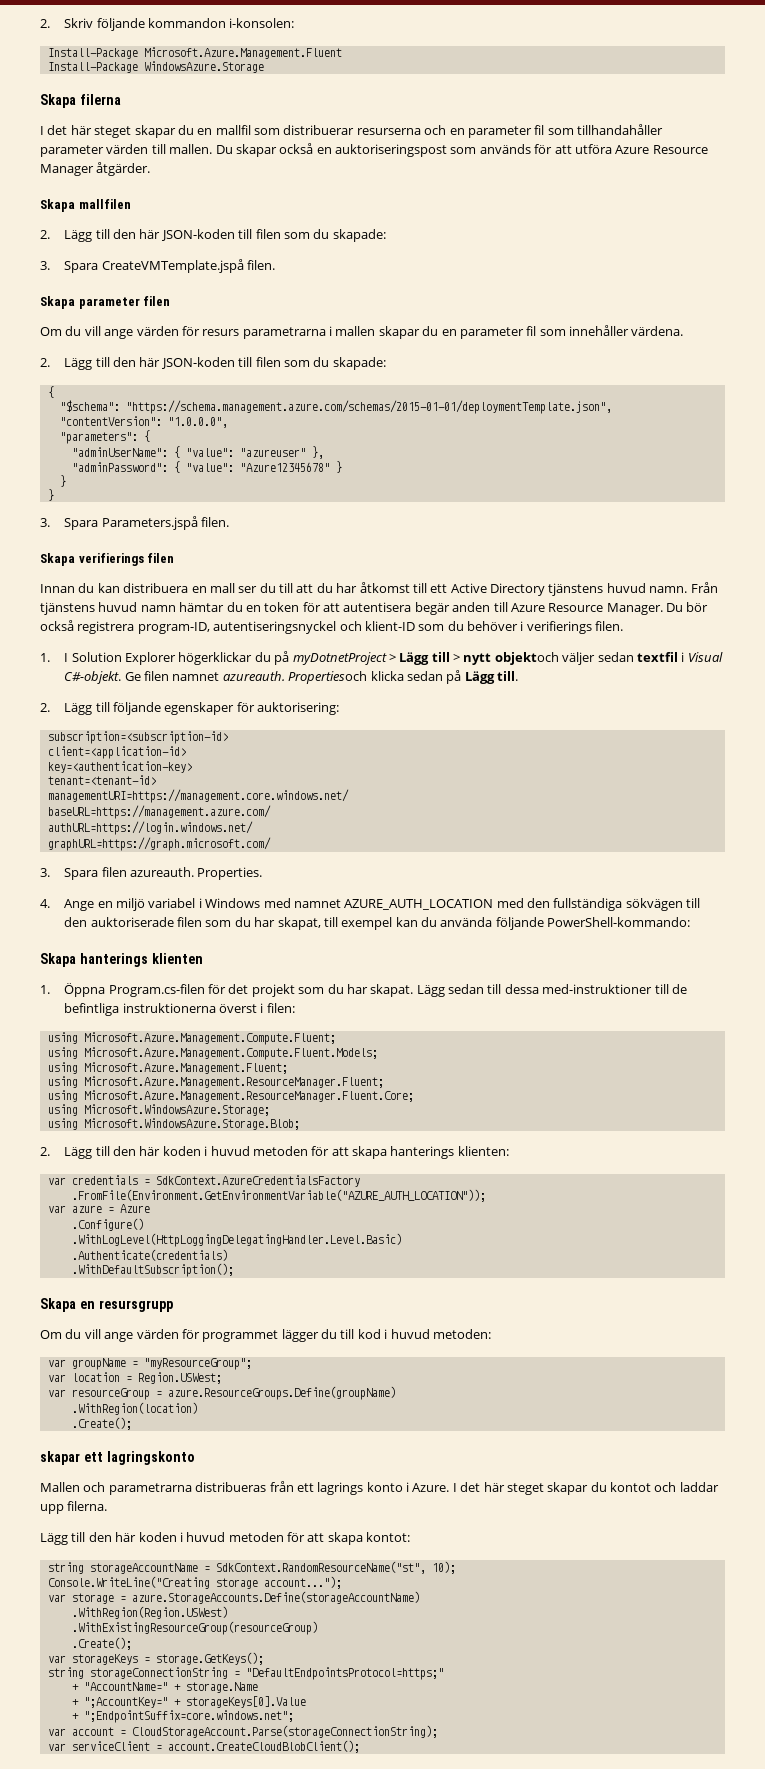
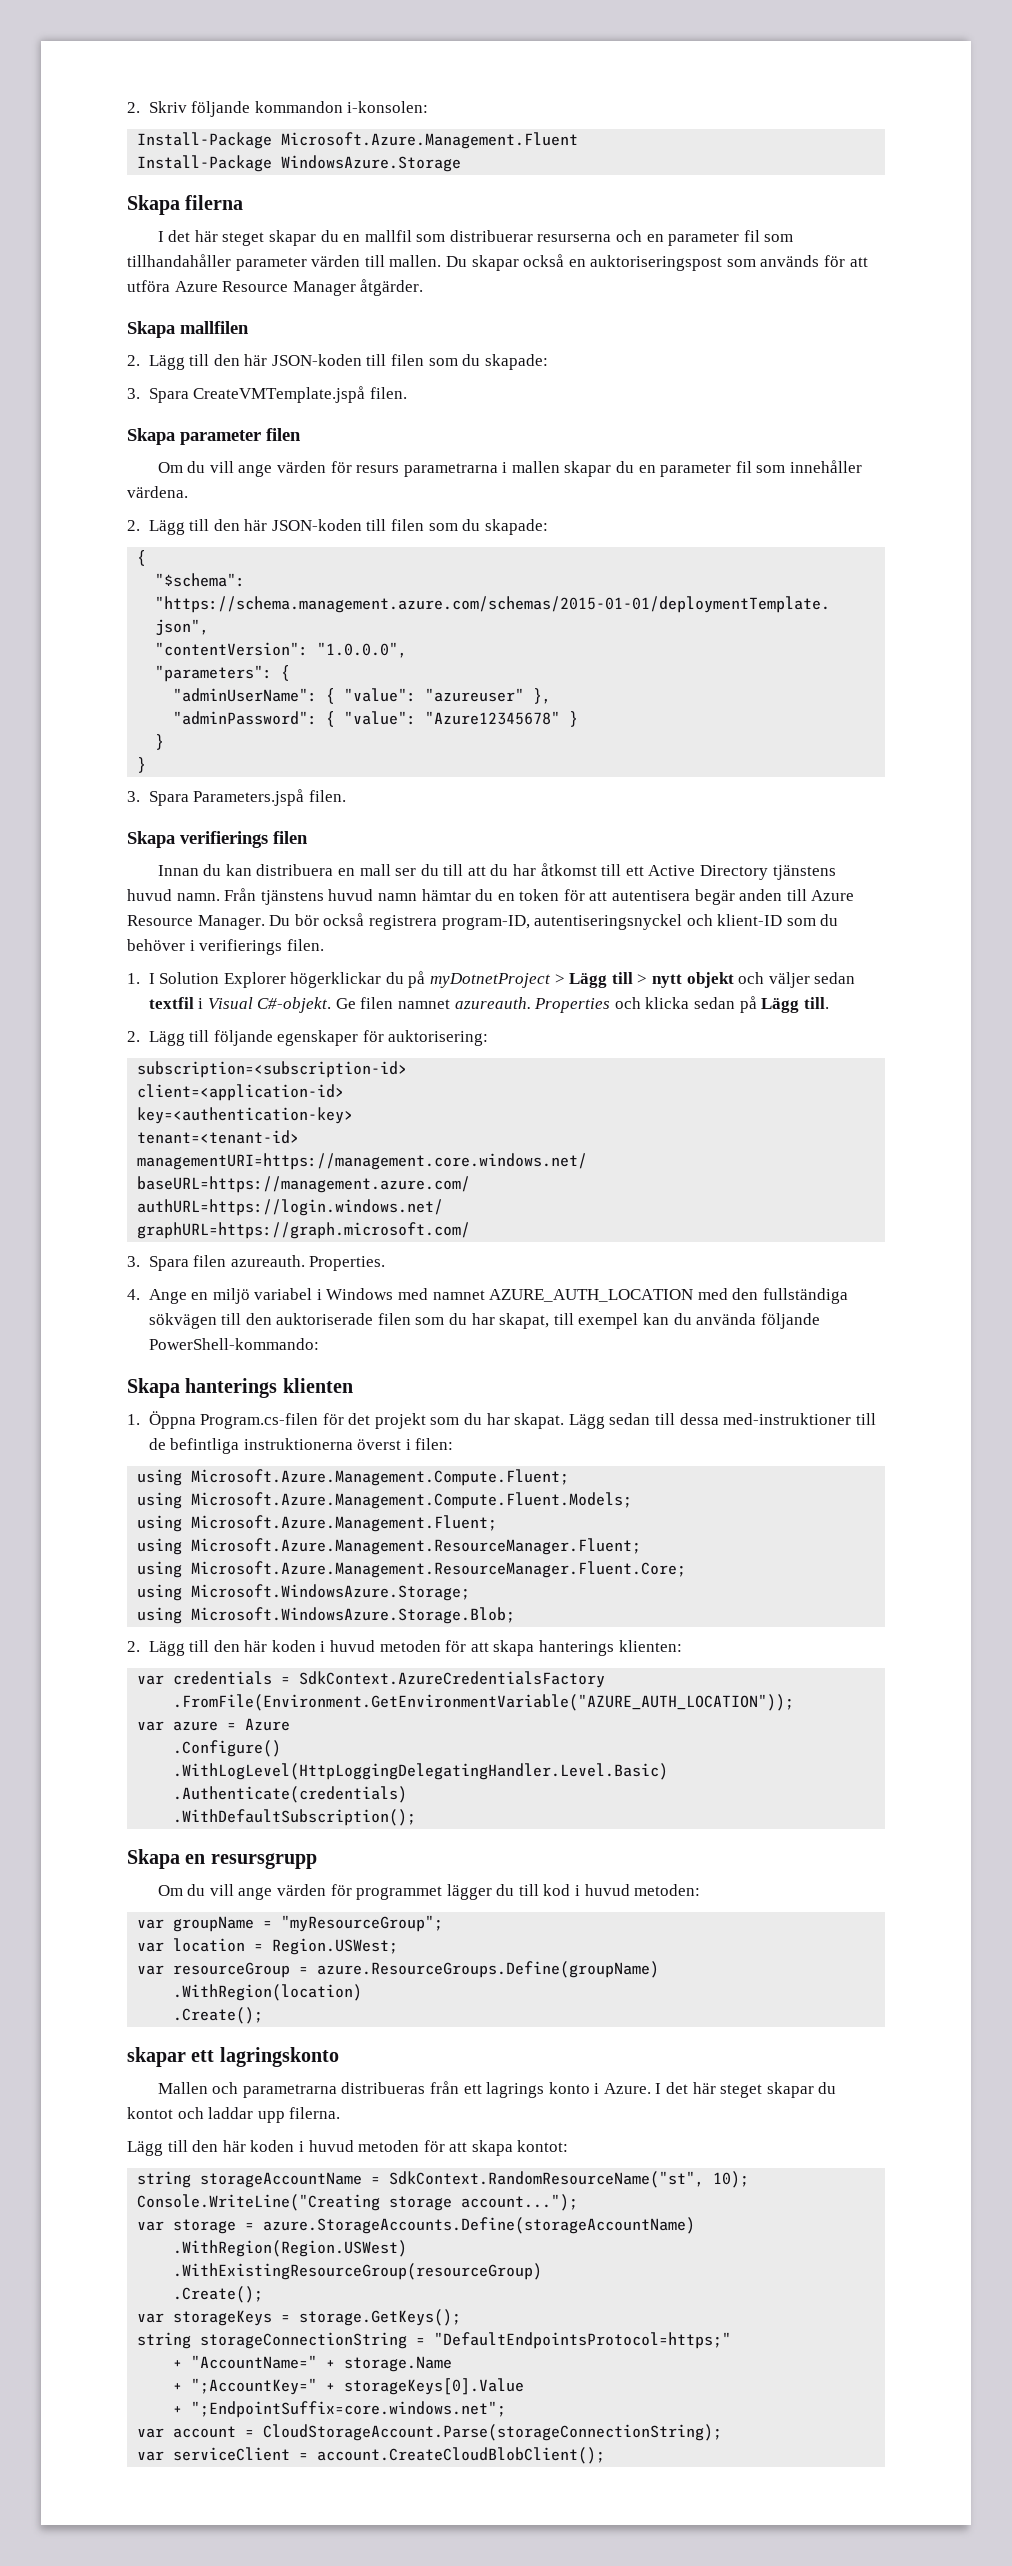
- 1. I Solution Explorer högerklickar du på myDotnetProject > Lägg till > nytt objektoch väljer sedan textfil i Visual C#-objekt.
+ 1. I Solution Explorer högerklickar du på myDotnetProject > Lägg till > nytt objekt och väljer sedan textfil i Visual C#-objekt.
- Propertiesoch klicka sedan på Lägg till.
+ Properties och klicka sedan på Lägg till.

